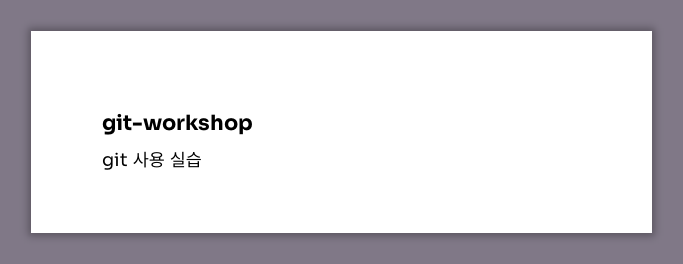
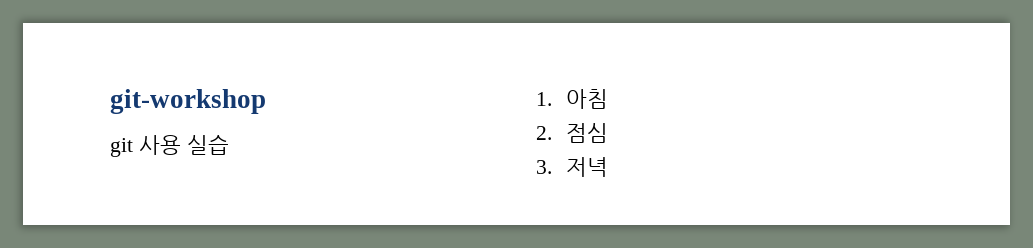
+ 1. 아침
+ 2. 점심
+ 3. 저녁

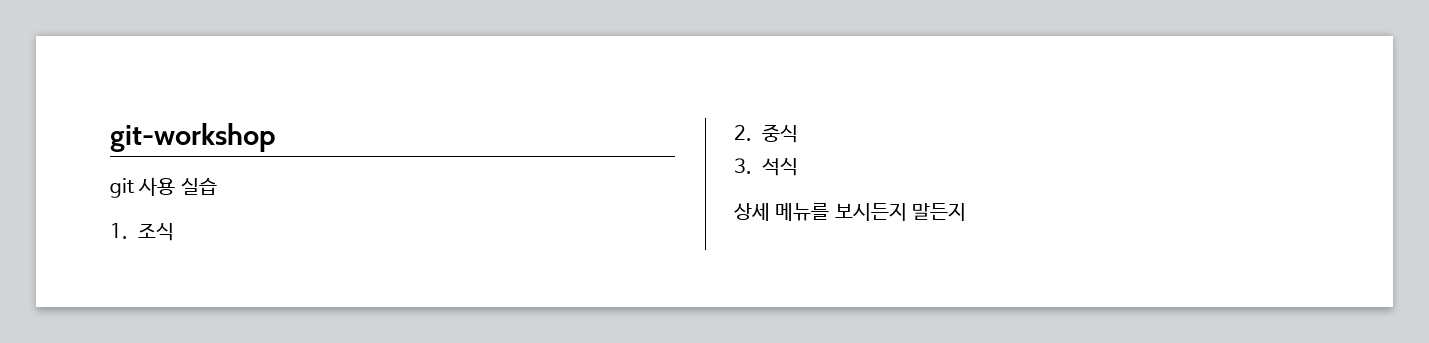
- 1. 아침
+ 1. 조식
- 2. 점심
+ 2. 중식
- 3. 저녁
+ 3. 석식
+ 상세 메뉴를 보시든지 말든지

